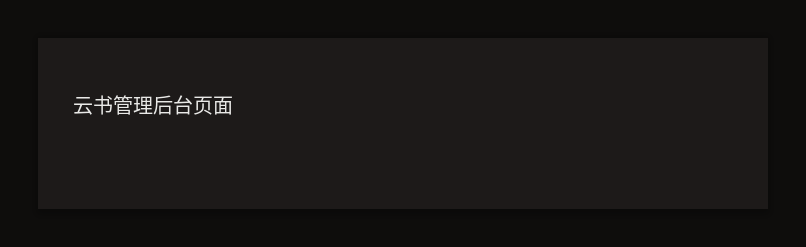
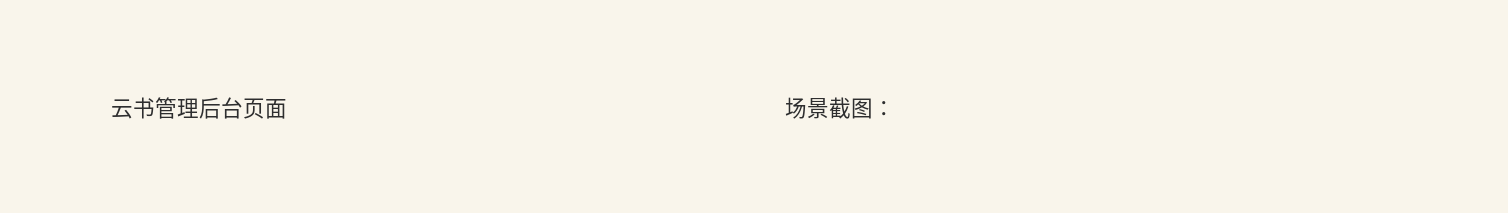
+ 场景截图：

